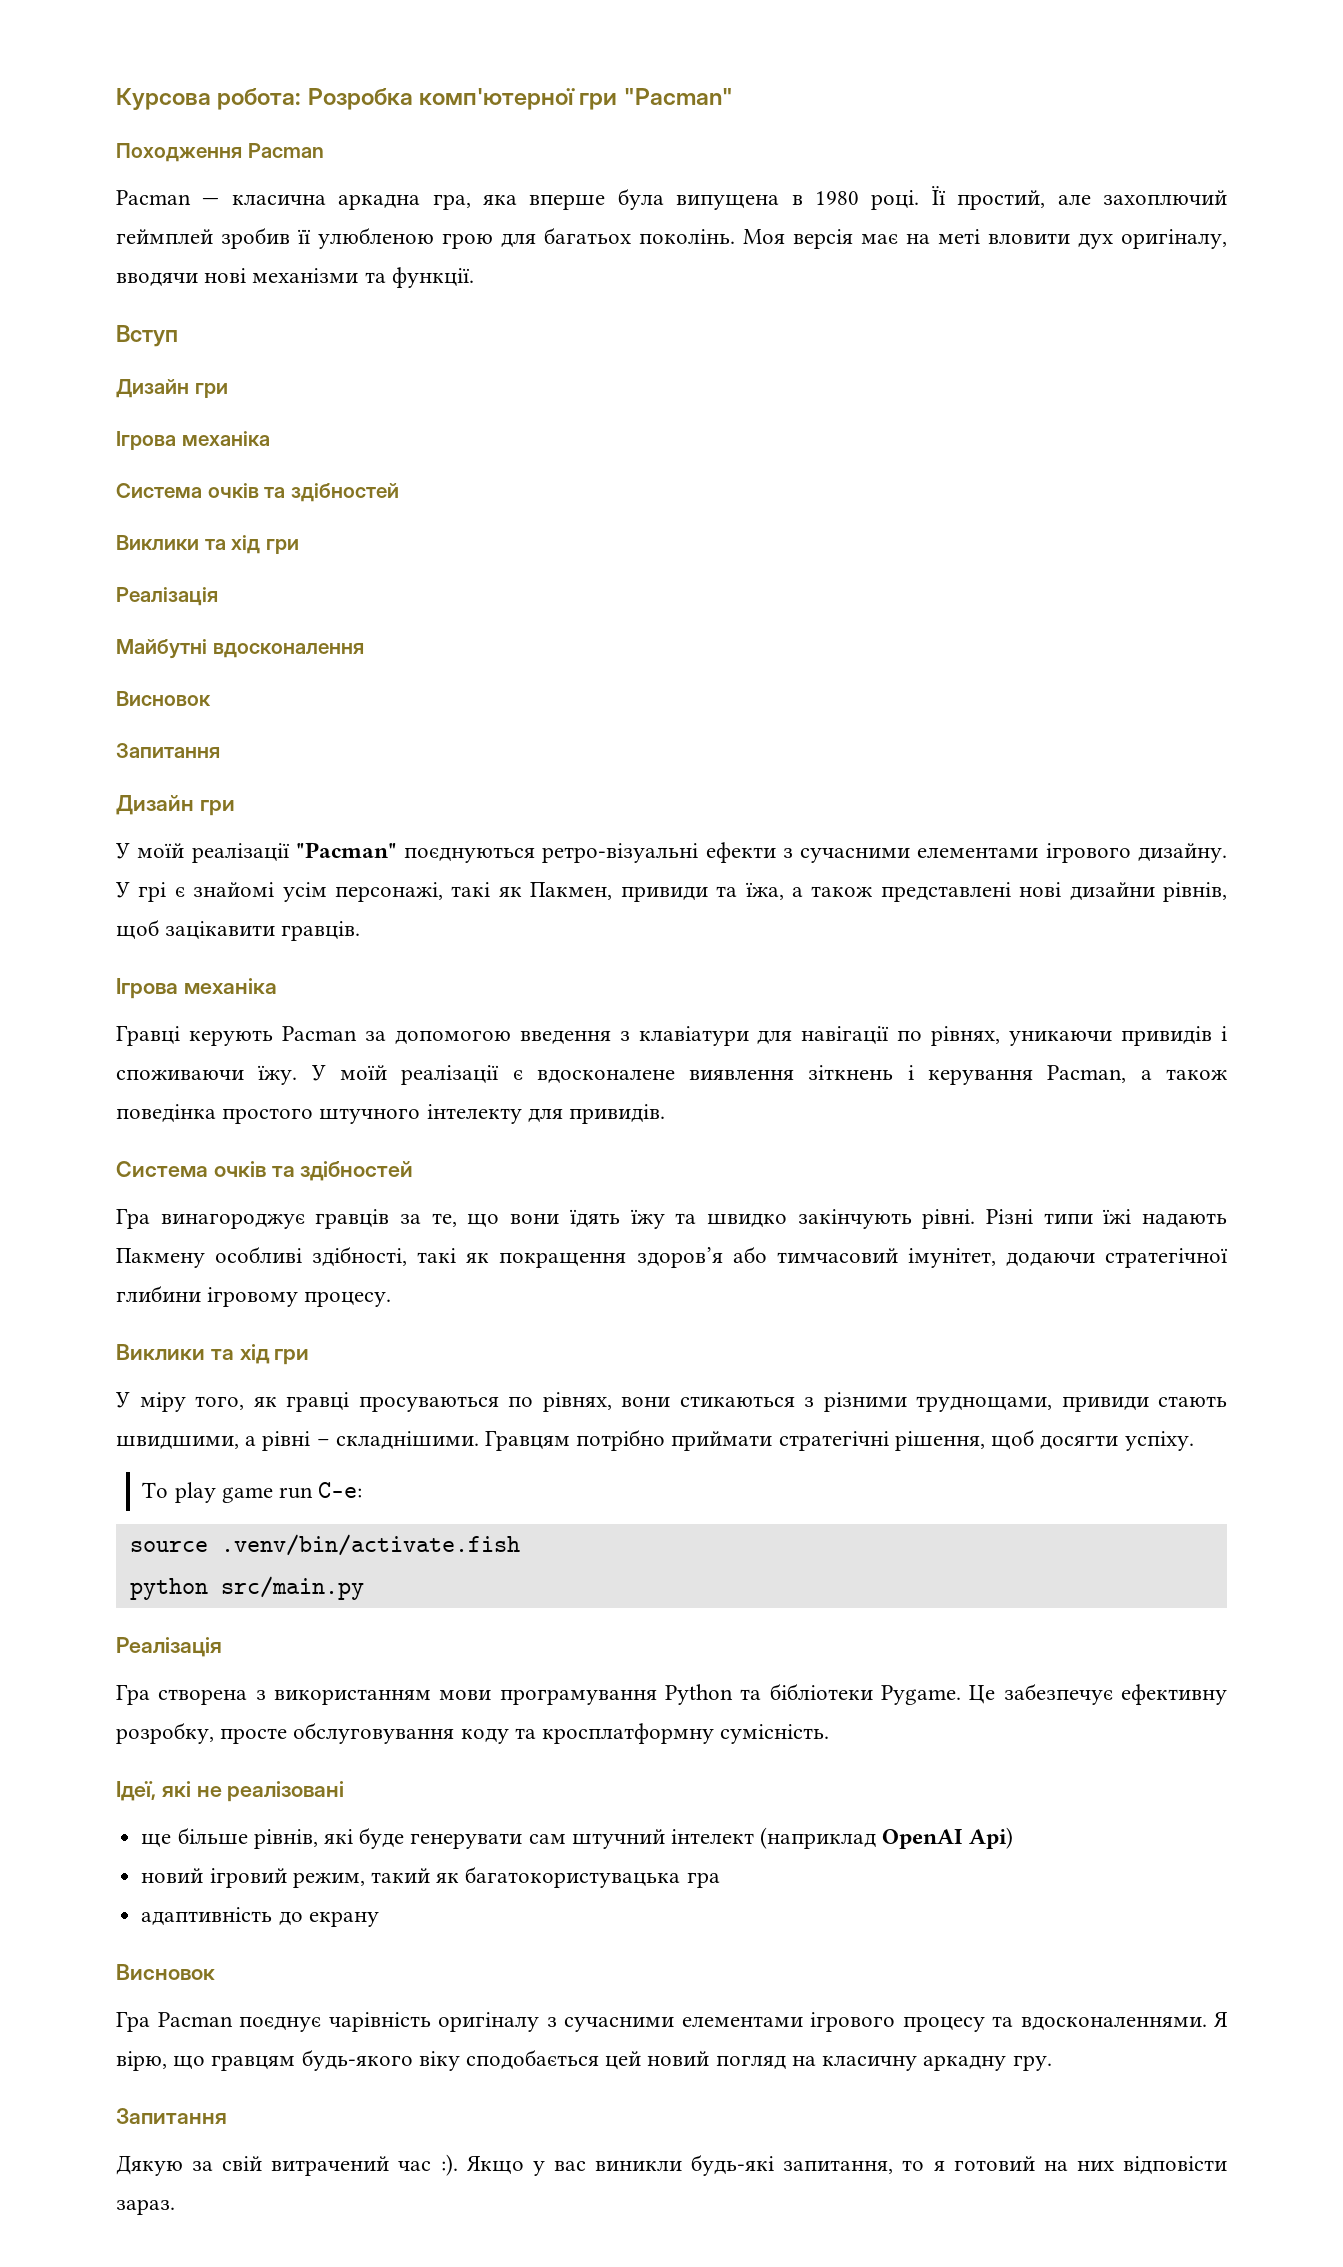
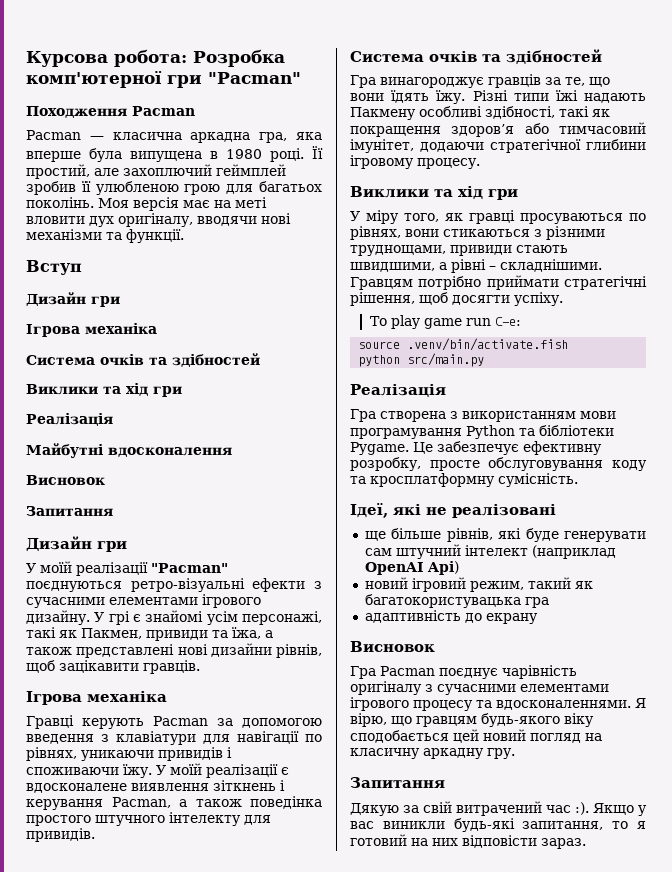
- Гра винагороджує гравців за те, що вони їдять їжу та швидко закінчують рівні.
+ Гра винагороджує гравців за те, що вони їдять їжу.

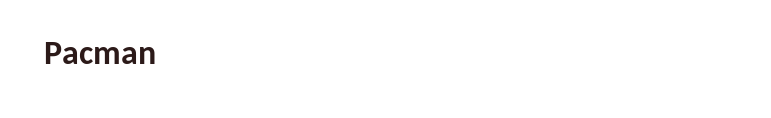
- Курсова робота: Розробка комп'ютерної гри "Pacman"
- Походження Pacman
- Pacman — класична аркадна гра, яка вперше була випущена в 1980 році. Її простий, але захоплючий геймплей зробив її улюбленою грою для багатьох поколінь. Моя версія має на меті вловити дух оригіналу, вводячи нові механізми та функції.
- Вступ
- Дизайн гри
- Ігрова механіка
- Система очків та здібностей
- Виклики та хід гри
- Реалізація
- Майбутні вдосконалення
- Висновок
- Запитання
- Дизайн гри
- У моїй реалізації "Pacman" поєднуються ретро-візуальні ефекти з сучасними елементами ігрового дизайну. У грі є знайомі усім персонажі, такі як Пакмен, привиди та їжа, а також представлені нові дизайни рівнів, щоб зацікавити гравців.
- Ігрова механіка
- Гравці керують Pacman за допомогою введення з клавіатури для навігації по рівнях, уникаючи привидів і споживаючи їжу. У моїй реалізації є вдосконалене виявлення зіткнень і керування Pacman, а також поведінка простого штучного інтелекту для привидів.
- Система очків та здібностей
- Гра винагороджує гравців за те, що вони їдять їжу. Різні типи їжі надають Пакмену особливі здібності, такі як покращення здоров’я або тимчасовий імунітет, додаючи стратегічної глибини ігровому процесу.
- Виклики та хід гри
- У міру того, як гравці просуваються по рівнях, вони стикаються з різними труднощами, привиди стають швидшими, а рівні – складнішими. Гравцям потрібно приймати стратегічні рішення, щоб досягти успіху.
- To play game run C-e:
- source .venv/bin/activate.fish
- python src/main.py
- Реалізація
- Гра створена з використанням мови програмування Python та бібліотеки Pygame. Це забезпечує ефективну розробку, просте обслуговування коду та кросплатформну сумісність.
- Ідеї, які не реалізовані
- ще більше рівнів, які буде генерувати сам штучний інтелект (наприклад OpenAI Api)
- новий ігровий режим, такий як багатокористувацька гра
- адаптивність до екрану
- Висновок
- Гра Pacman поєднує чарівність оригіналу з сучасними елементами ігрового процесу та вдосконаленнями. Я вірю, що гравцям будь-якого віку сподобається цей новий погляд на класичну аркадну гру.
- Запитання
- Дякую за свій витрачений час :). Якщо у вас виникли будь-які запитання, то я готовий на них відповісти зараз.
+ Pacman

